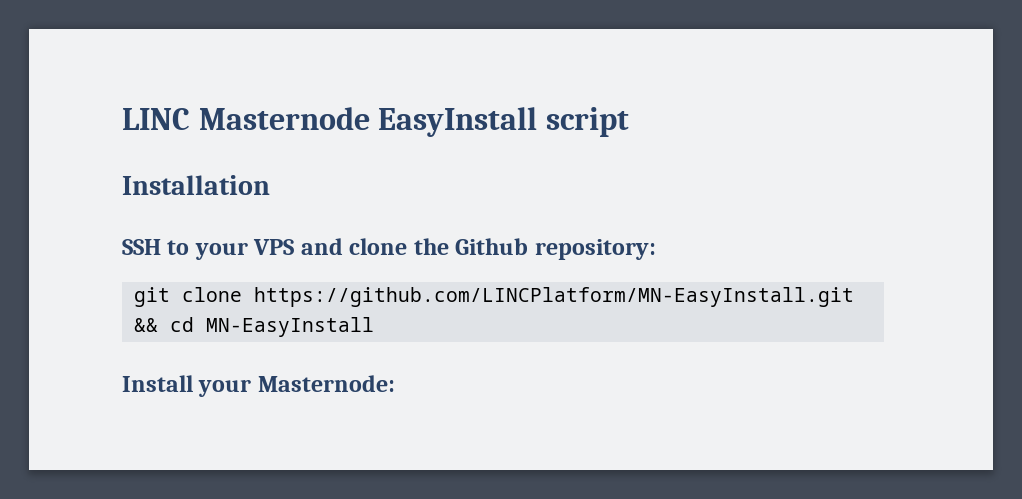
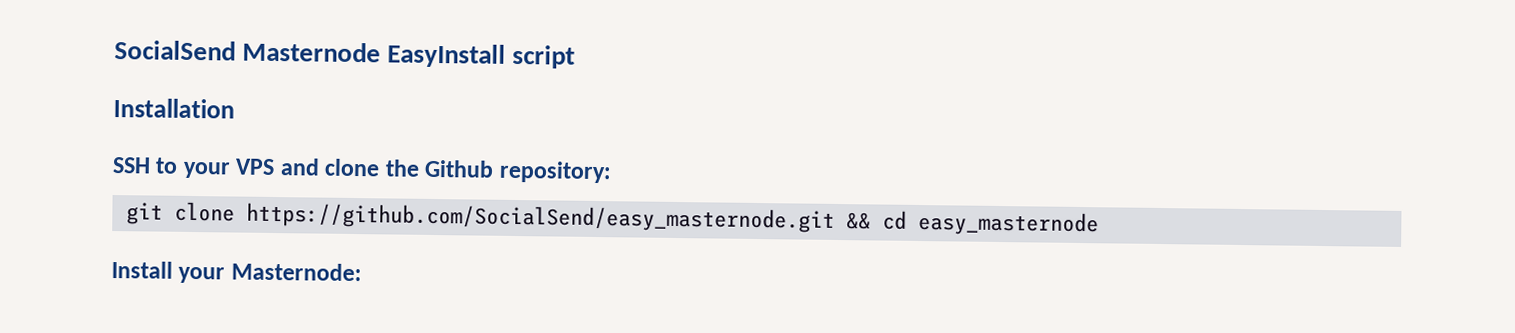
- LINC Masternode EasyInstall script
+ SocialSend Masternode EasyInstall script
- git clone https://github.com/LINCPlatform/MN-EasyInstall.git && cd MN-EasyInstall
+ git clone https://github.com/SocialSend/easy_masternode.git && cd easy_masternode

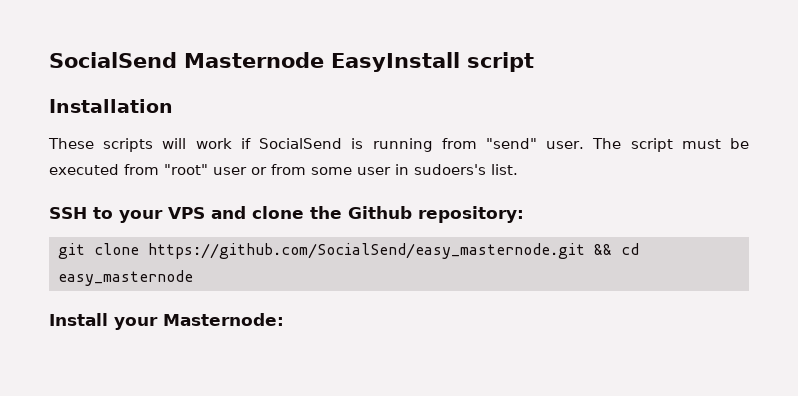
+ These scripts will work if SocialSend is running from "send" user. The script must be executed from "root" user or from some user in sudoers's list.

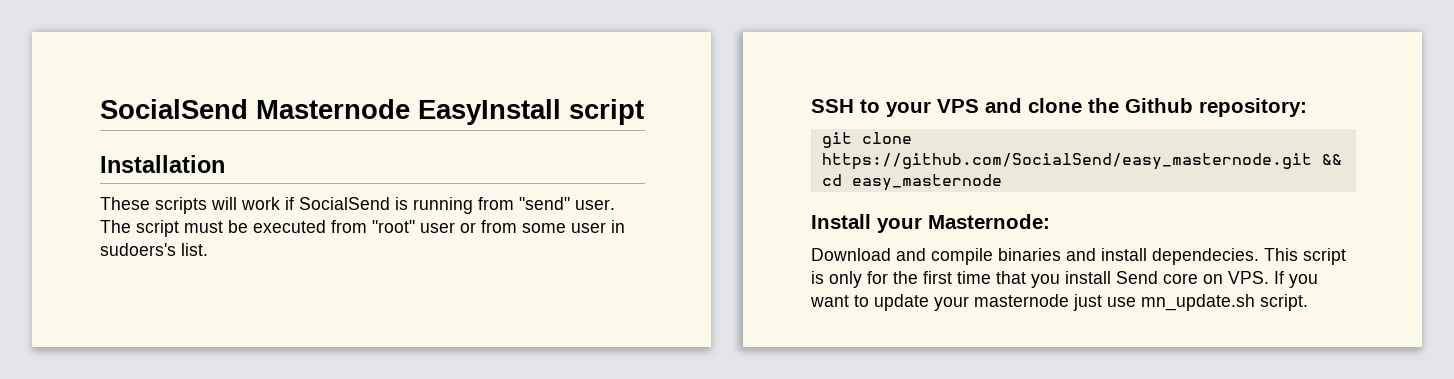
+ Download and compile binaries and install dependecies. This script is only for the first time that you install Send core on VPS. If you want to update your masternode just use mn_update.sh script.

